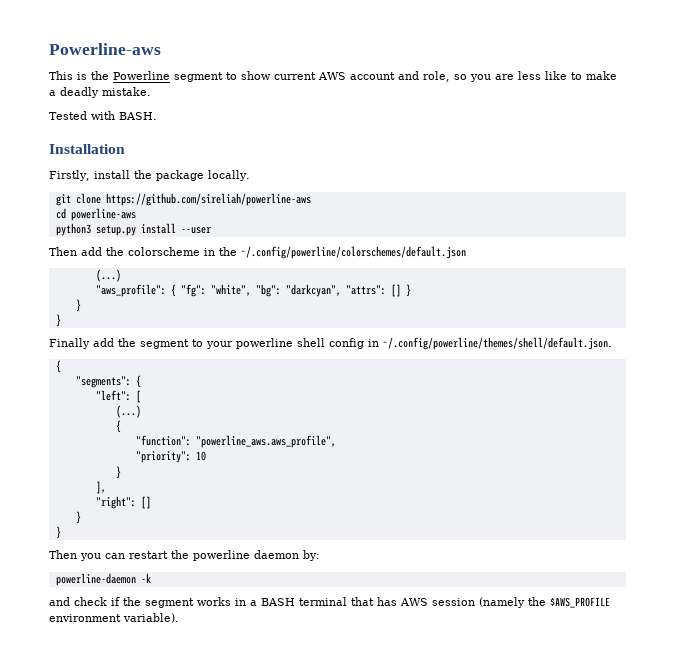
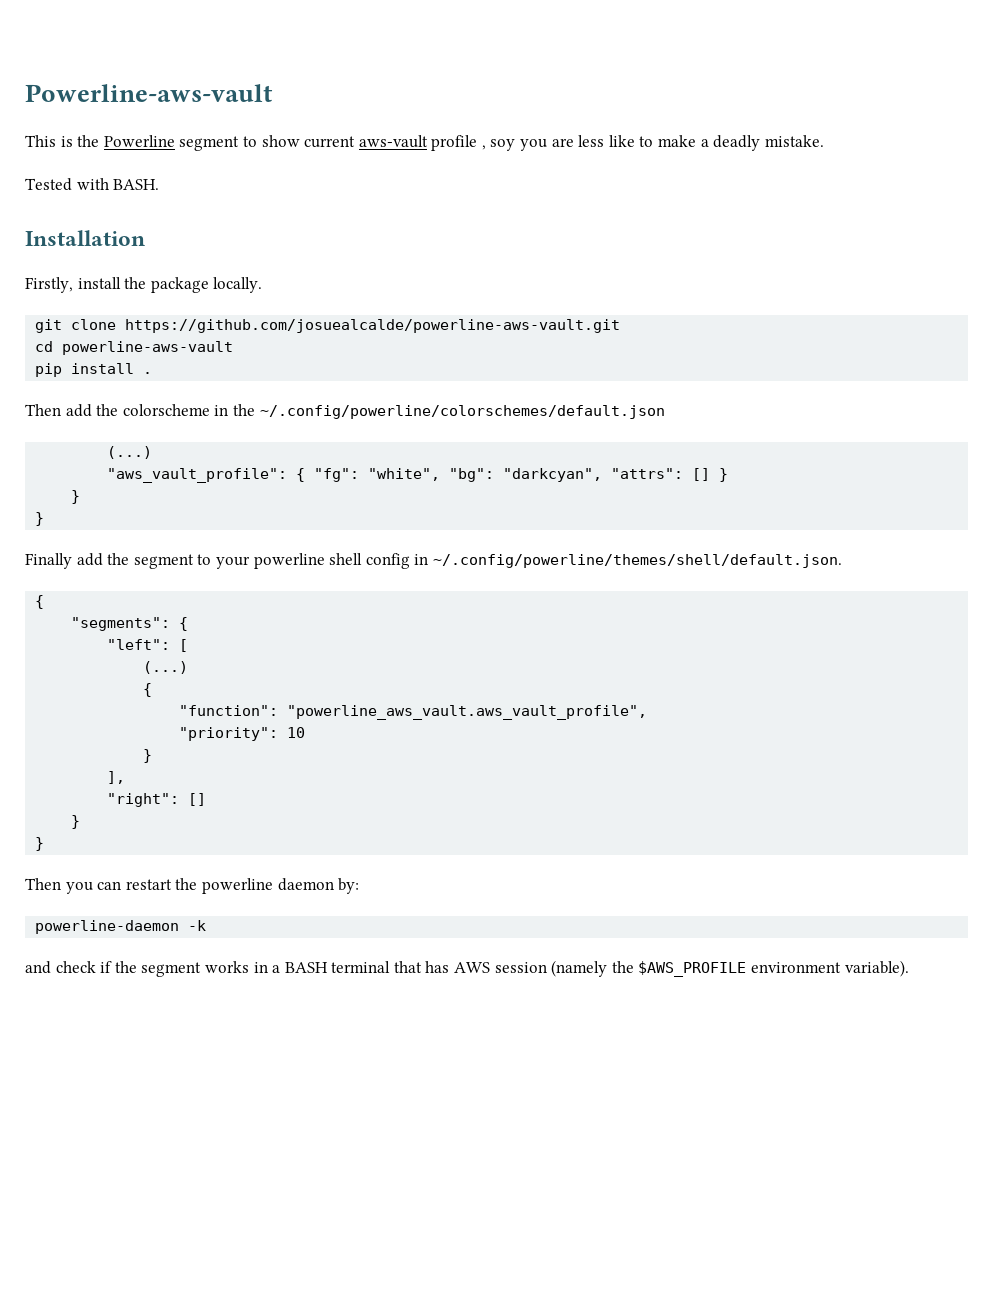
- Powerline-aws
+ Powerline-aws-vault
- This is the Powerline segment to show current AWS account and role, so you are less like to make a deadly mistake.
+ This is the Powerline segment to show current aws-vault profile , soy you are less like to make a deadly mistake.
- git clone https://github.com/sireliah/powerline-aws
+ git clone https://github.com/josuealcalde/powerline-aws-vault.git
- cd powerline-aws
- python3 setup.py install --user
+ cd powerline-aws-vault
+ pip install .
- "aws_profile": { "fg": "white", "bg": "darkcyan", "attrs": [] }
+ "aws_vault_profile": { "fg": "white", "bg": "darkcyan", "attrs": [] }
- "function": "powerline_aws.aws_profile",
+ "function": "powerline_aws_vault.aws_vault_profile",

